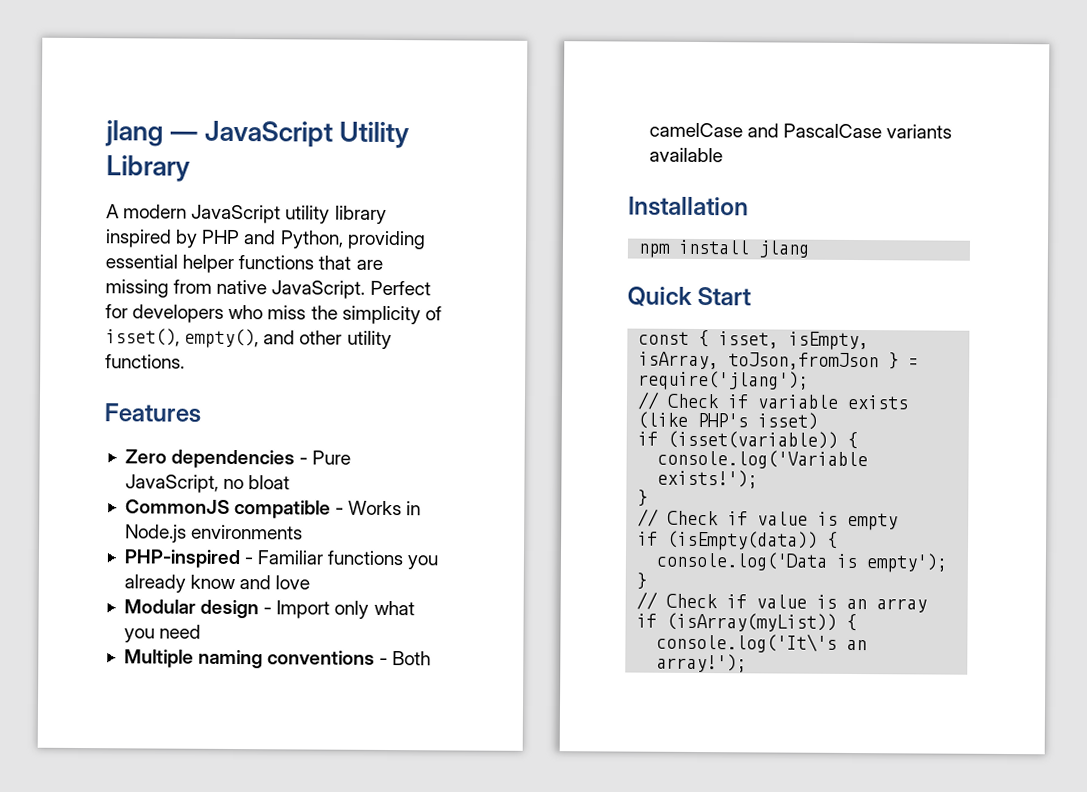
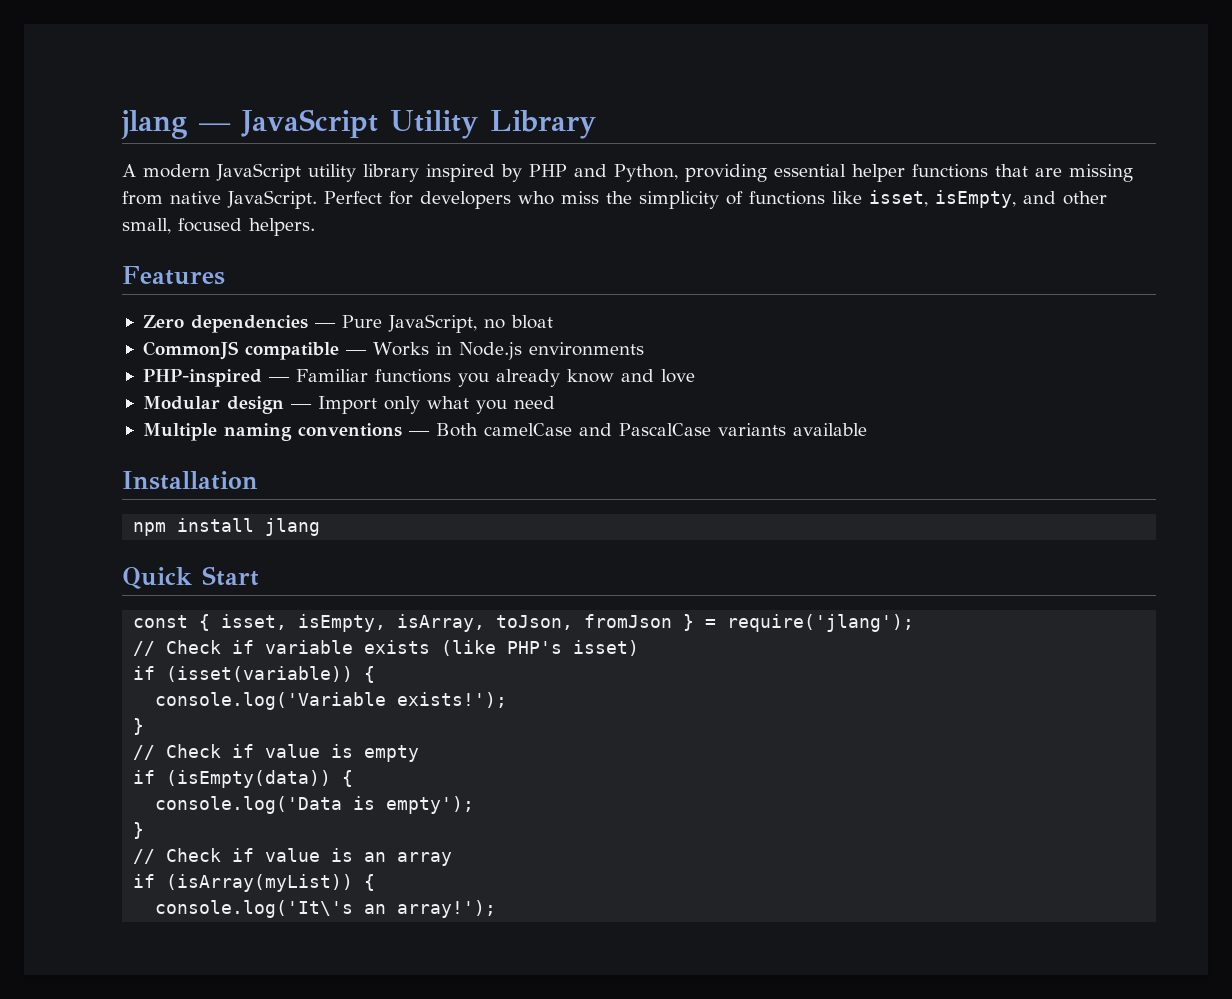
- Perfect for developers who miss the simplicity of isset(), empty(), and other utility functions.
+ Perfect for developers who miss the simplicity of functions like isset, isEmpty, and other small, focused helpers.
- Zero dependencies - Pure JavaScript, no bloat
+ Zero dependencies — Pure JavaScript, no bloat
- CommonJS compatible - Works in Node.js environments
+ CommonJS compatible — Works in Node.js environments
- PHP-inspired - Familiar functions you already know and love
+ PHP-inspired — Familiar functions you already know and love
- Modular design - Import only what you need
+ Modular design — Import only what you need
- Multiple naming conventions - Both camelCase and PascalCase variants available
+ Multiple naming conventions — Both camelCase and PascalCase variants available
- const { isset, isEmpty, isArray, toJson,fromJson } = require('jlang');
+ const { isset, isEmpty, isArray, toJson, fromJson } = require('jlang');

